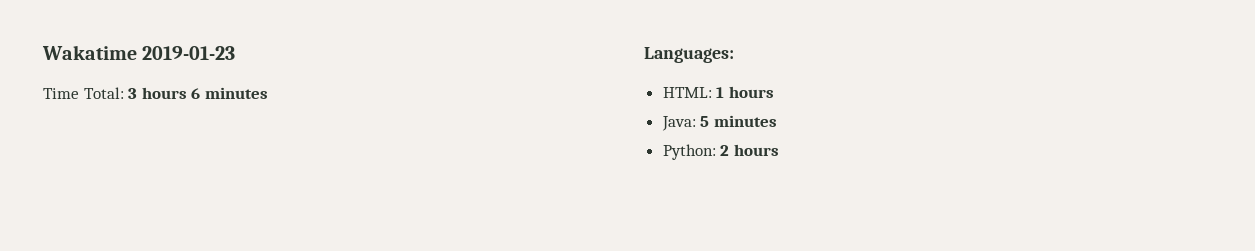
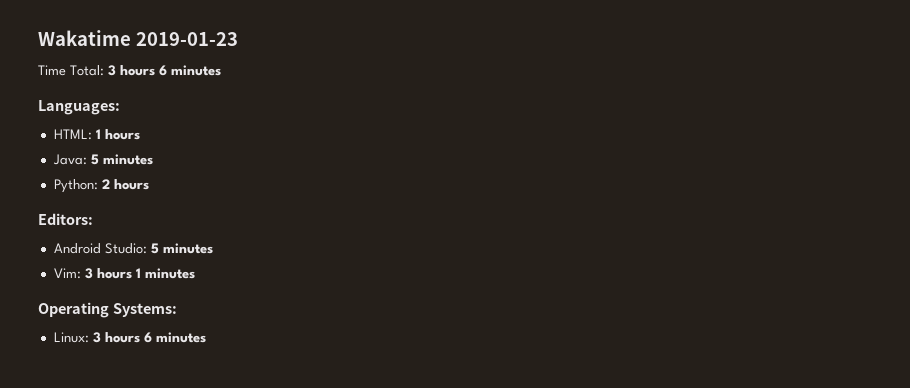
+ Editors:
+ Android Studio: 5 minutes
+ Vim: 3 hours 1 minutes
+ Operating Systems:
+ Linux: 3 hours 6 minutes

